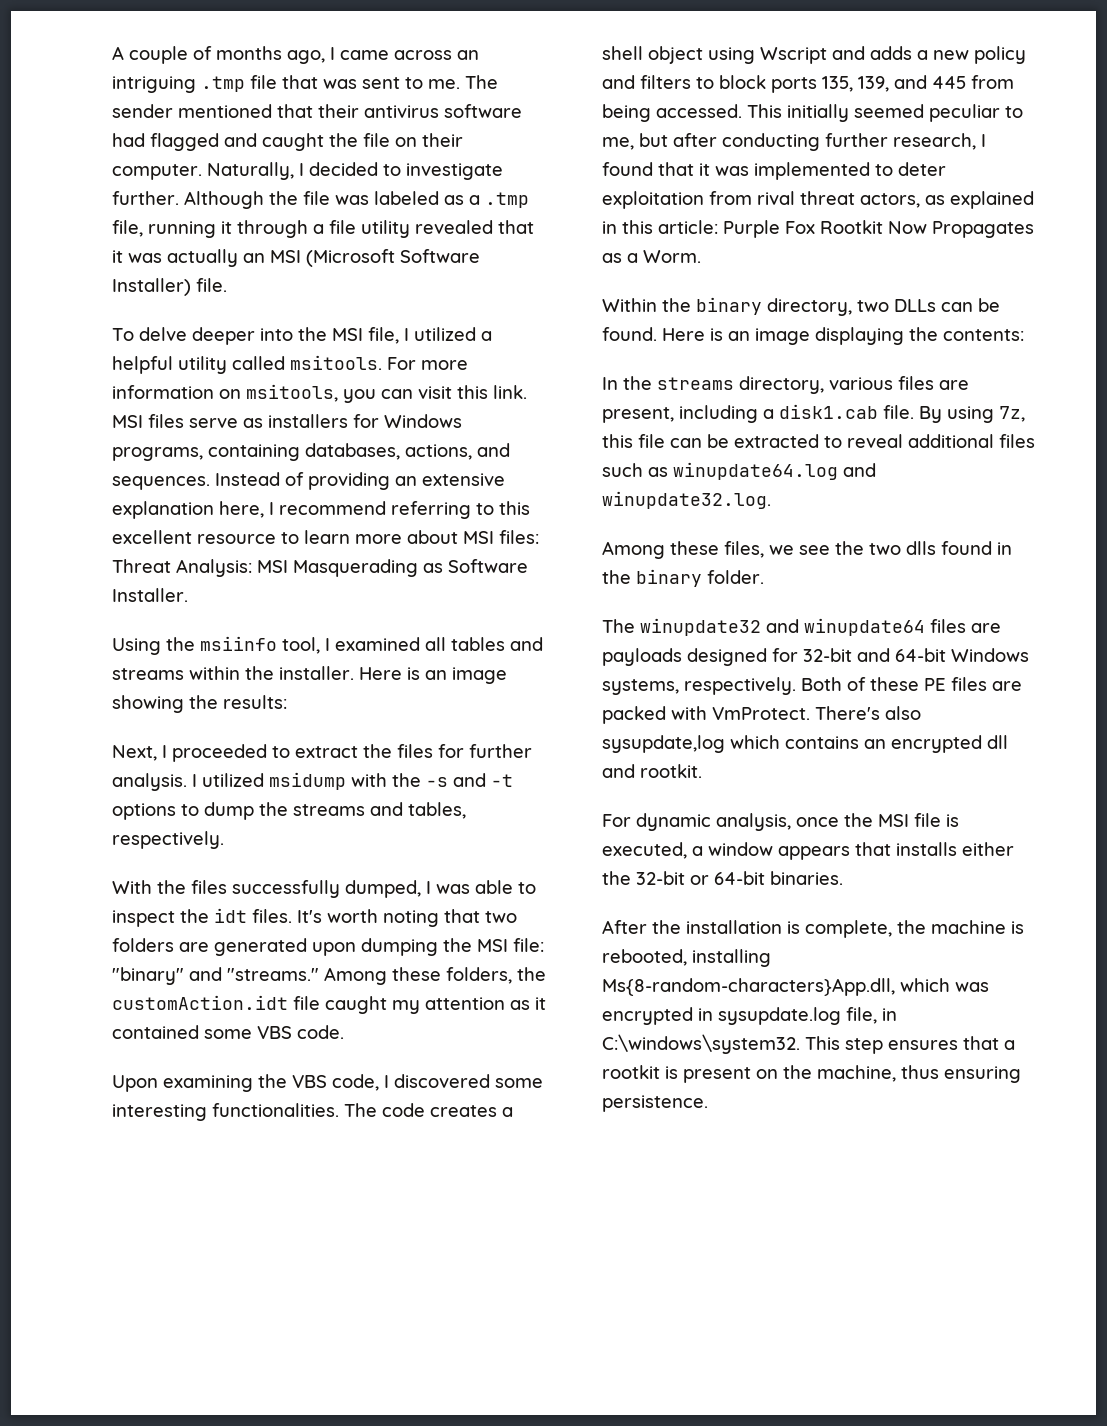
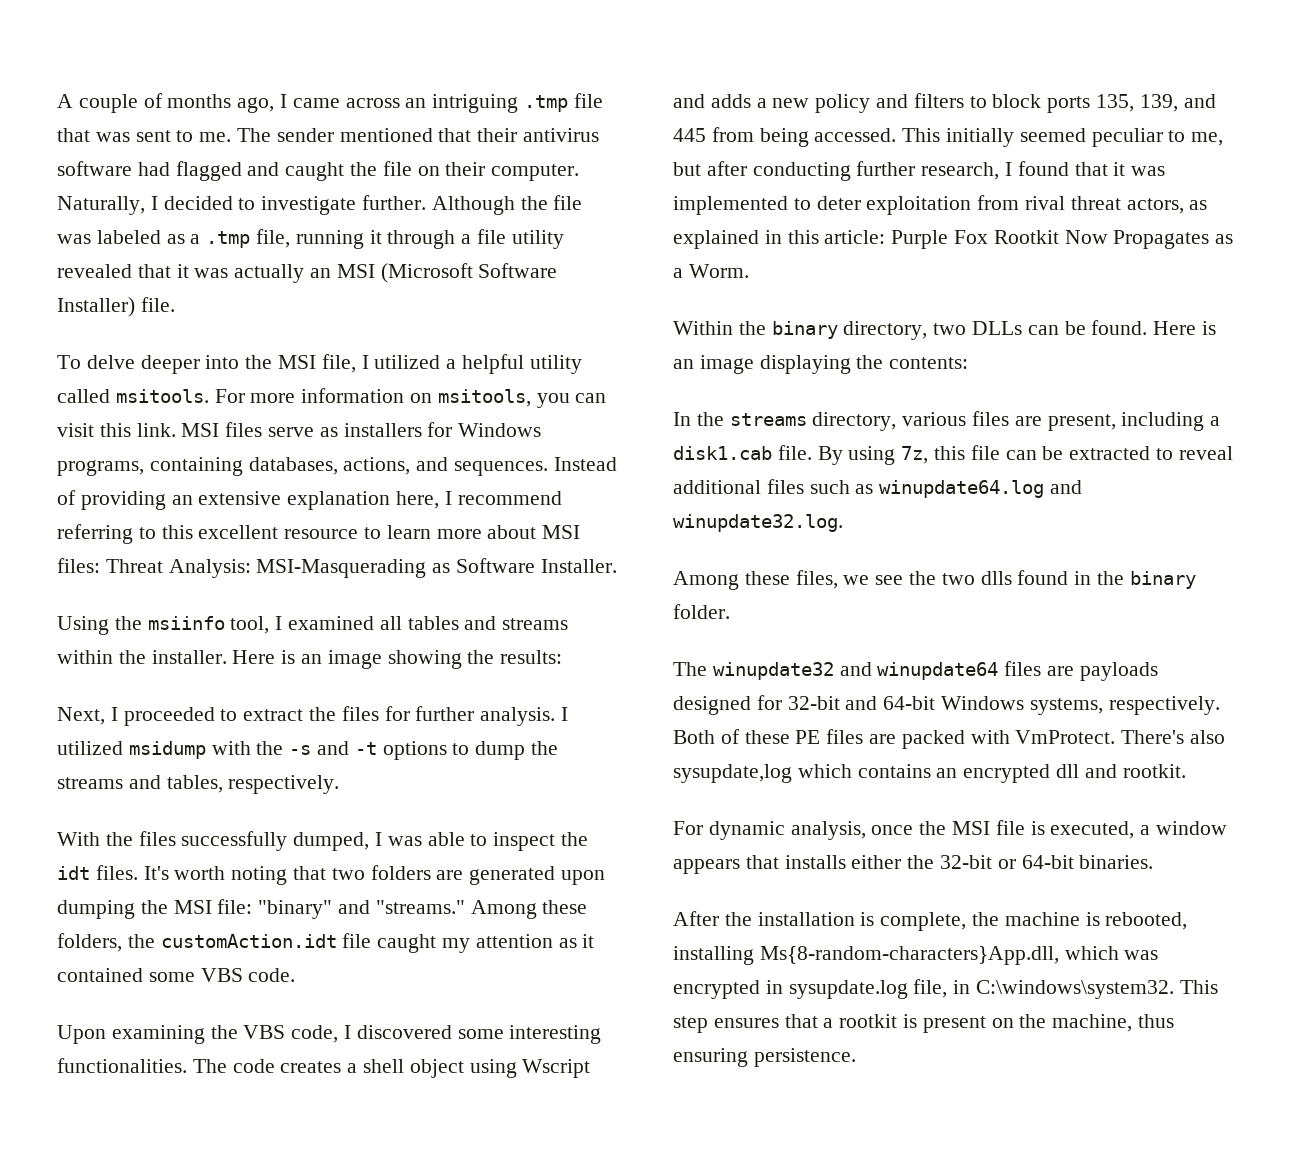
- Instead of providing an extensive explanation here, I recommend referring to this excellent resource to learn more about MSI files: Threat Analysis: MSI Masquerading as Software Installer.
+ Instead of providing an extensive explanation here, I recommend referring to this excellent resource to learn more about MSI files: Threat Analysis: MSI-Masquerading as Software Installer.

